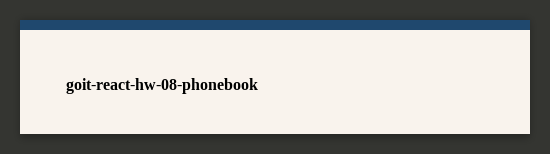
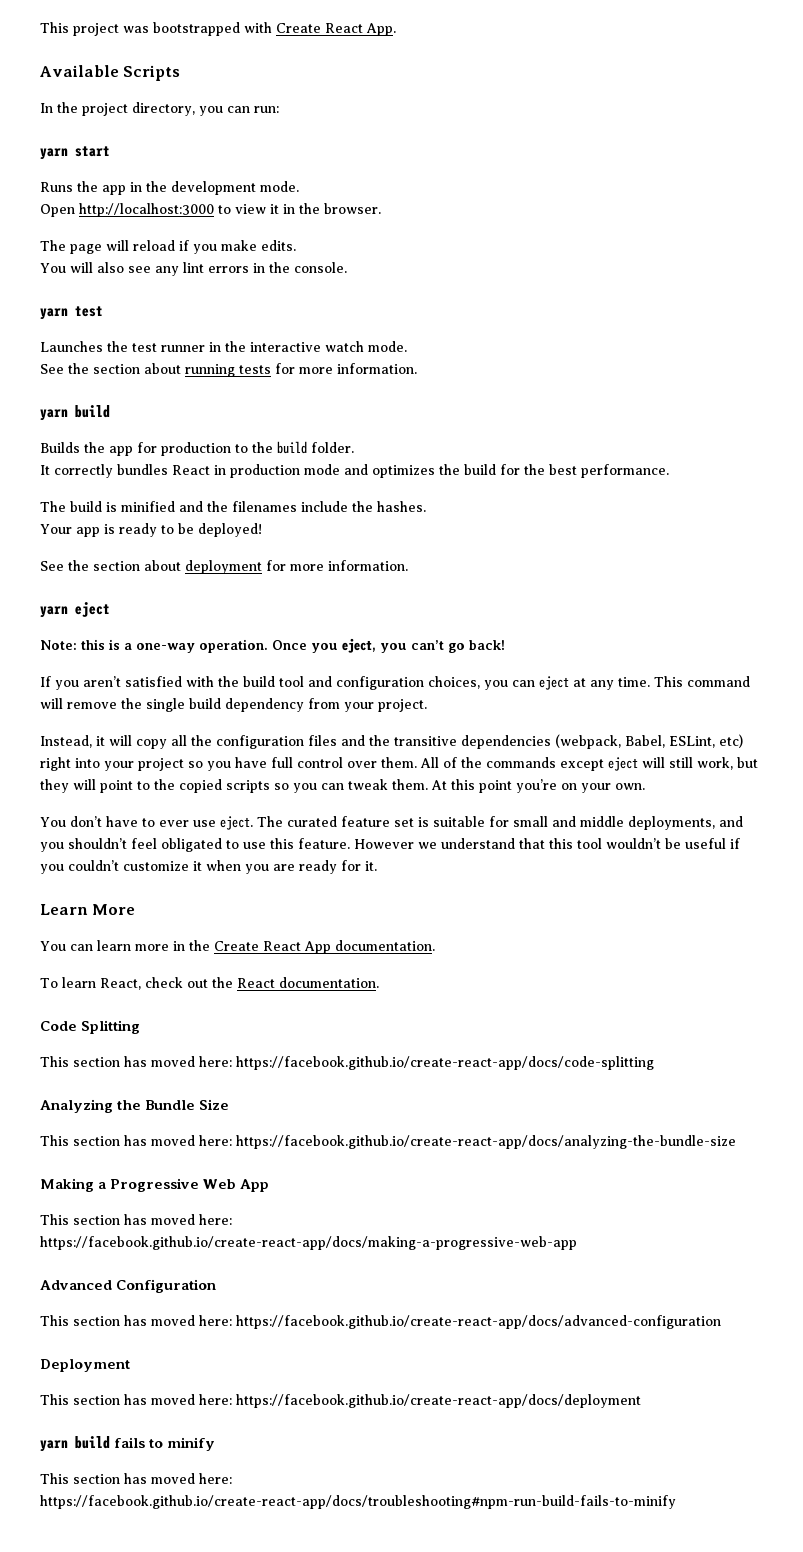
- goit-react-hw-08-phonebook
+ This project was bootstrapped with Create React App.
+ Available Scripts
+ In the project directory, you can run:
+ yarn start
+ Runs the app in the development mode.
+ Open http://localhost:3000 to view it in the browser.
+ The page will reload if you make edits.
+ You will also see any lint errors in the console.
+ yarn test
+ Launches the test runner in the interactive watch mode.
+ See the section about running tests for more information.
+ yarn build
+ Builds the app for production to the build folder.
+ It correctly bundles React in production mode and optimizes the build for the best performance.
+ The build is minified and the filenames include the hashes.
+ Your app is ready to be deployed!
+ See the section about deployment for more information.
+ yarn eject
+ Note: this is a one-way operation. Once you eject, you can’t go back!
+ If you aren’t satisfied with the build tool and configuration choices, you can eject at any time. This command will remove the single build dependency from your project.
+ Instead, it will copy all the configuration files and the transitive dependencies (webpack, Babel, ESLint, etc) right into your project so you have full control over them. All of the commands except eject will still work, but they will point to the copied scripts so you can tweak them. At this point you’re on your own.
+ You don’t have to ever use eject. The curated feature set is suitable for small and middle deployments, and you shouldn’t feel obligated to use this feature. However we understand that this tool wouldn’t be useful if you couldn’t customize it when you are ready for it.
+ Learn More
+ You can learn more in the Create React App documentation.
+ To learn React, check out the React documentation.
+ Code Splitting
+ This section has moved here: https://facebook.github.io/create-react-app/docs/code-splitting
+ Analyzing the Bundle Size
+ This section has moved here: https://facebook.github.io/create-react-app/docs/analyzing-the-bundle-size
+ Making a Progressive Web App
+ This section has moved here: https://facebook.github.io/create-react-app/docs/making-a-progressive-web-app
+ Advanced Configuration
+ This section has moved here: https://facebook.github.io/create-react-app/docs/advanced-configuration
+ Deployment
+ This section has moved here: https://facebook.github.io/create-react-app/docs/deployment
+ yarn build fails to minify
+ This section has moved here: https://facebook.github.io/create-react-app/docs/troubleshooting#npm-run-build-fails-to-minify

